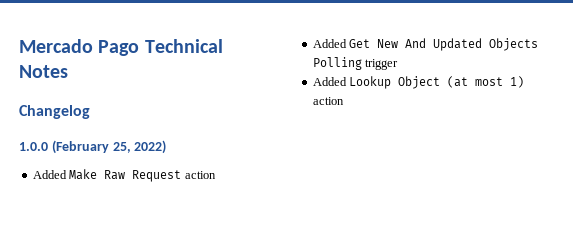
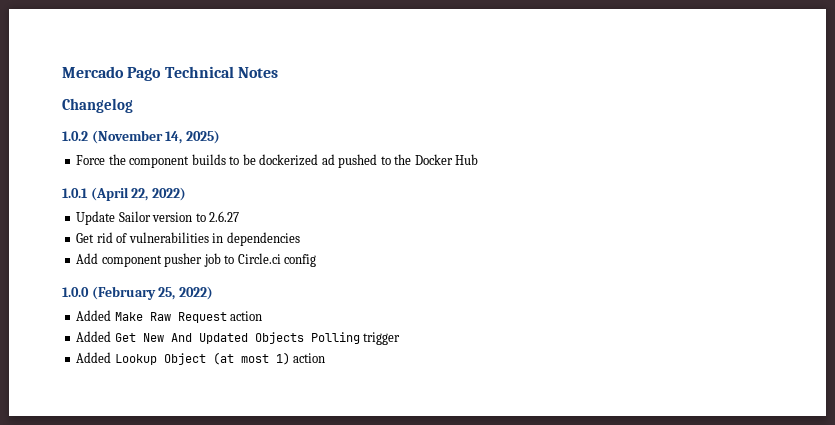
+ 1.0.2 (November 14, 2025)
+ Force the component builds to be dockerized ad pushed to the Docker Hub
+ 1.0.1 (April 22, 2022)
+ Update Sailor version to 2.6.27
+ Get rid of vulnerabilities in dependencies
+ Add component pusher job to Circle.ci config

